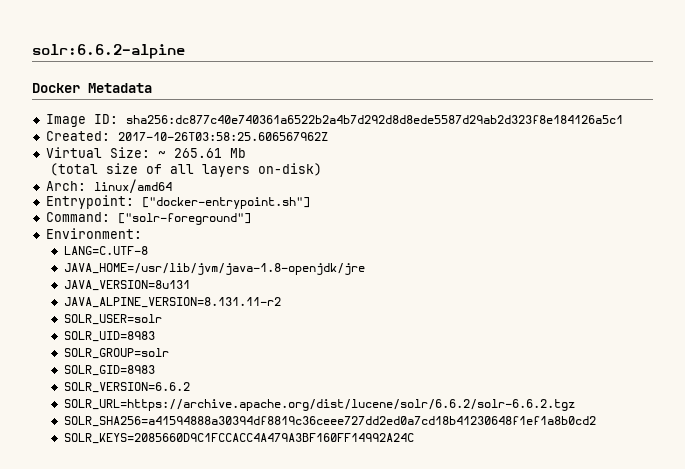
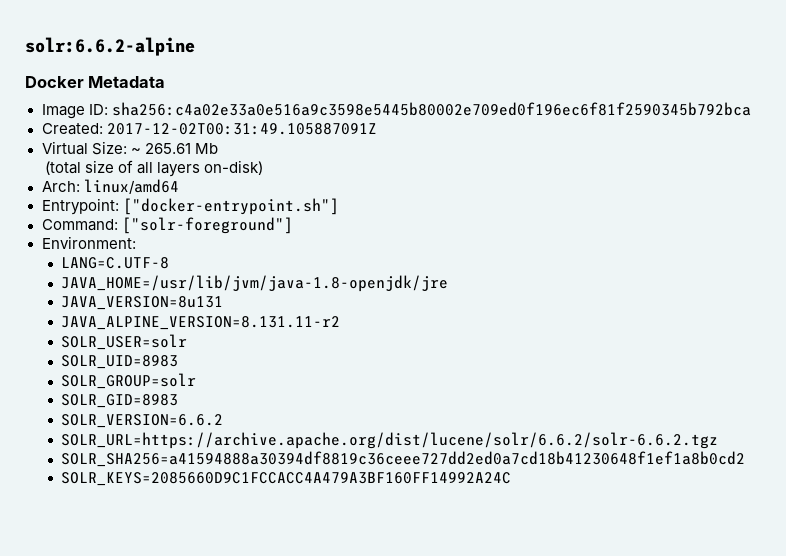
- Image ID: sha256:dc877c40e740361a6522b2a4b7d292d8d8ede5587d29ab2d323f8e184126a5c1
+ Image ID: sha256:c4a02e33a0e516a9c3598e5445b80002e709ed0f196ec6f81f2590345b792bca
- Created: 2017-10-26T03:58:25.606567962Z
+ Created: 2017-12-02T00:31:49.105887091Z

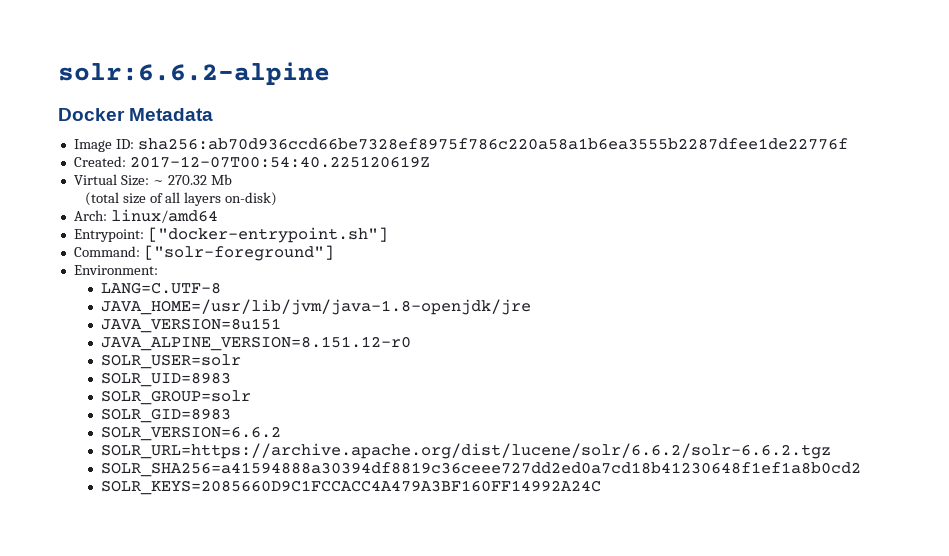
- Image ID: sha256:c4a02e33a0e516a9c3598e5445b80002e709ed0f196ec6f81f2590345b792bca
+ Image ID: sha256:ab70d936ccd66be7328ef8975f786c220a58a1b6ea3555b2287dfee1de22776f
- Created: 2017-12-02T00:31:49.105887091Z
+ Created: 2017-12-07T00:54:40.225120619Z
- Virtual Size: ~ 265.61 Mb
+ Virtual Size: ~ 270.32 Mb
- JAVA_VERSION=8u131
- JAVA_ALPINE_VERSION=8.131.11-r2
+ JAVA_VERSION=8u151
+ JAVA_ALPINE_VERSION=8.151.12-r0

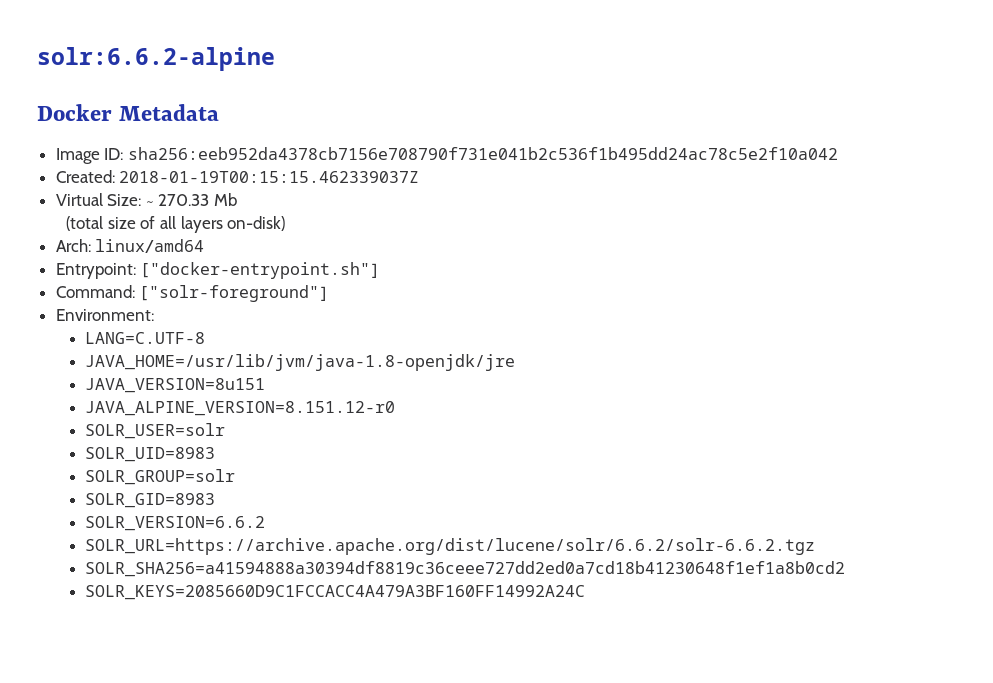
- Image ID: sha256:ab70d936ccd66be7328ef8975f786c220a58a1b6ea3555b2287dfee1de22776f
+ Image ID: sha256:eeb952da4378cb7156e708790f731e041b2c536f1b495dd24ac78c5e2f10a042
- Created: 2017-12-07T00:54:40.225120619Z
+ Created: 2018-01-19T00:15:15.462339037Z
- Virtual Size: ~ 270.32 Mb
+ Virtual Size: ~ 270.33 Mb

